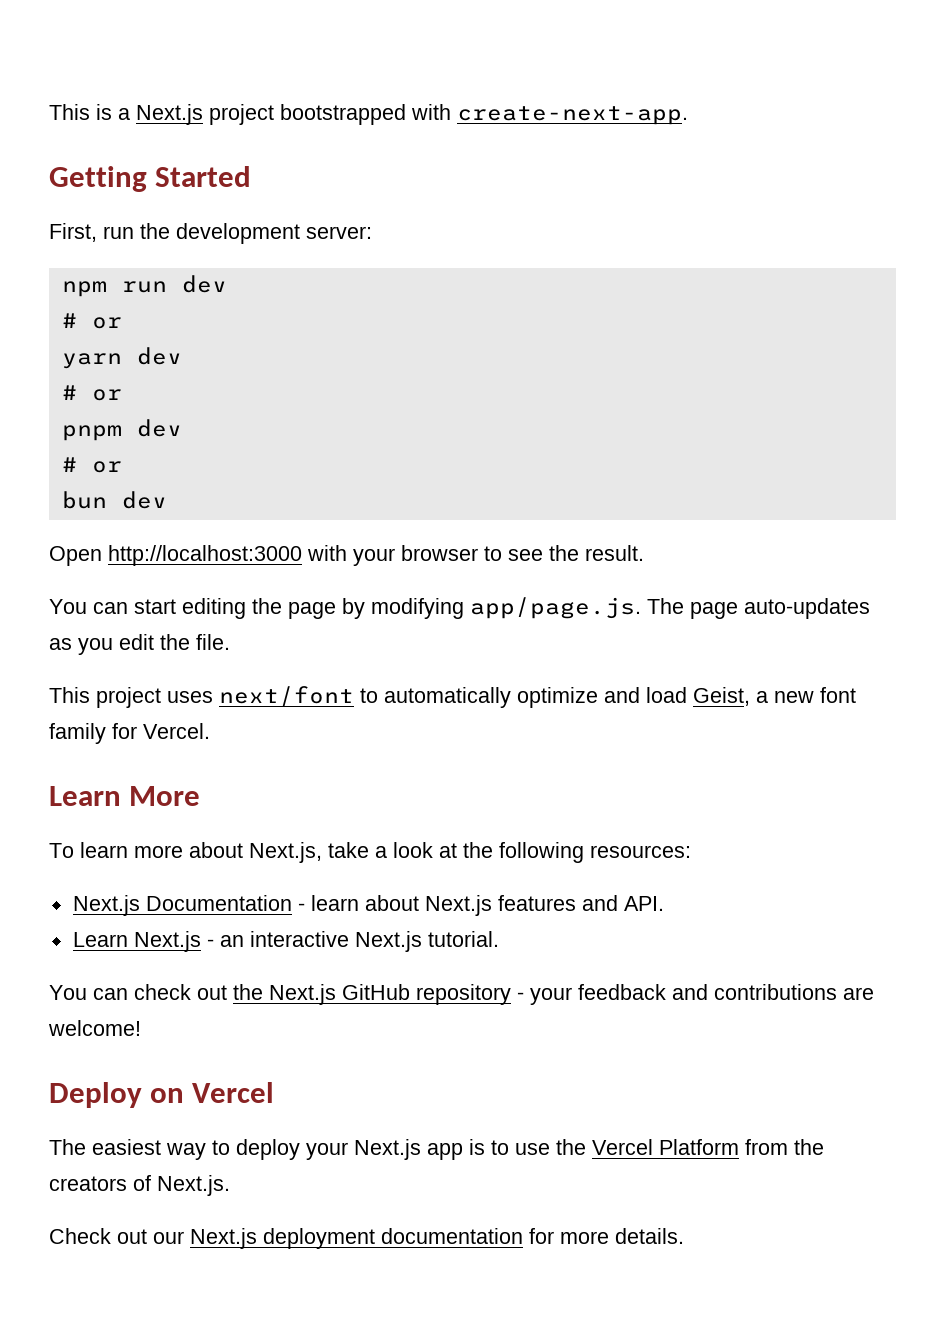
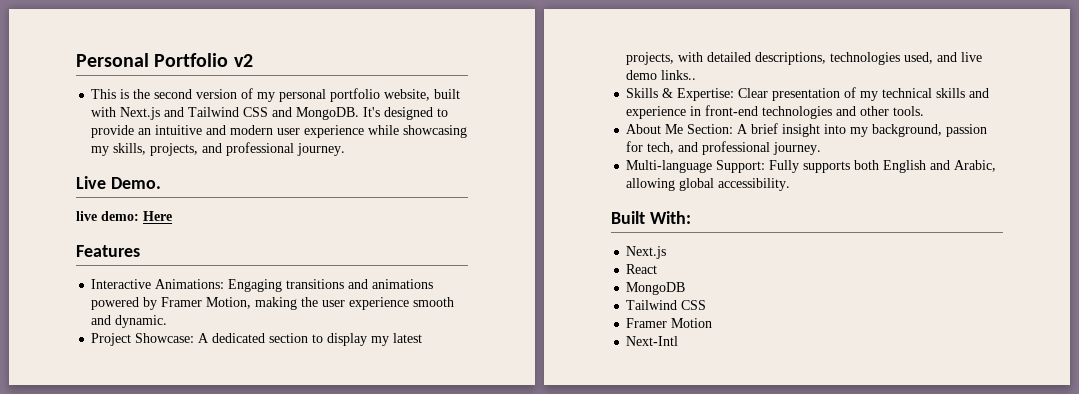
- This is a Next.js project bootstrapped with create-next-app.
- Getting Started
- First, run the development server:
- npm run dev
- # or
- yarn dev
- # or
- pnpm dev
- # or
- bun dev
- Open http://localhost:3000 with your browser to see the result.
- You can start editing the page by modifying app/page.js. The page auto-updates as you edit the file.
- This project uses next/font to automatically optimize and load Geist, a new font family for Vercel.
- Learn More
- To learn more about Next.js, take a look at the following resources:
- Next.js Documentation - learn about Next.js features and API.
- Learn Next.js - an interactive Next.js tutorial.
- You can check out the Next.js GitHub repository - your feedback and contributions are welcome!
- Deploy on Vercel
- The easiest way to deploy your Next.js app is to use the Vercel Platform from the creators of Next.js.
- Check out our Next.js deployment documentation for more details.
+ Personal Portfolio v2
+ This is the second version of my personal portfolio website, built with Next.js and Tailwind CSS and MongoDB. It's designed to provide an intuitive and modern user experience while showcasing my skills, projects, and professional journey.
+ Live Demo.
+ live demo: Here
+ Features
+ Interactive Animations: Engaging transitions and animations powered by Framer Motion, making the user experience smooth and dynamic.
+ Project Showcase: A dedicated section to display my latest projects, with detailed descriptions, technologies used, and live demo links..
+ Skills & Expertise: Clear presentation of my technical skills and experience in front-end technologies and other tools.
+ About Me Section: A brief insight into my background, passion for tech, and professional journey.
+ Multi-language Support: Fully supports both English and Arabic, allowing global accessibility.
+ Built With:
+ Next.js
+ React
+ MongoDB
+ Tailwind CSS
+ Framer Motion
+ Next-Intl

